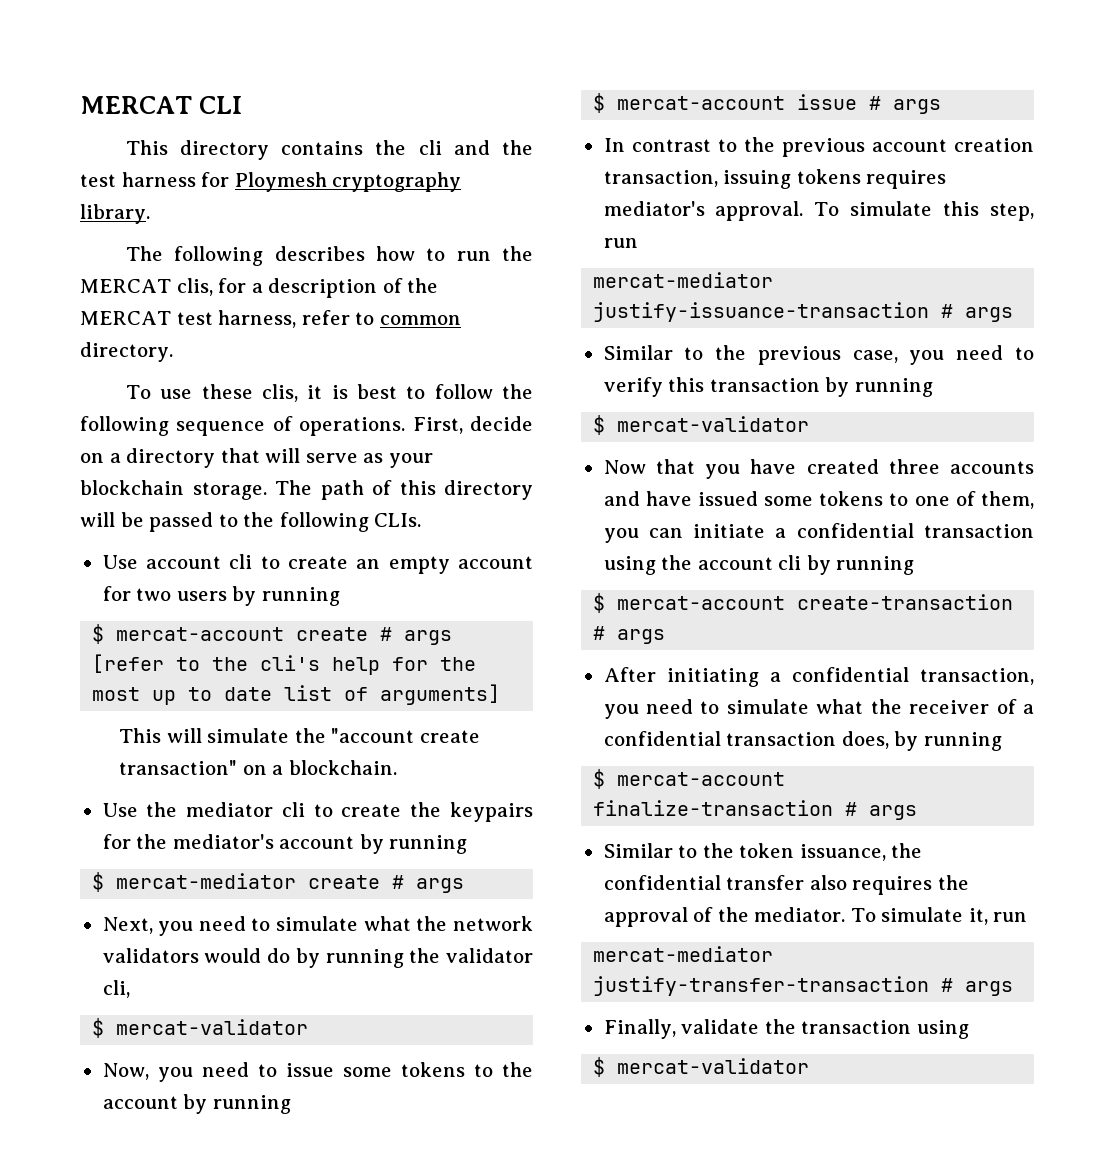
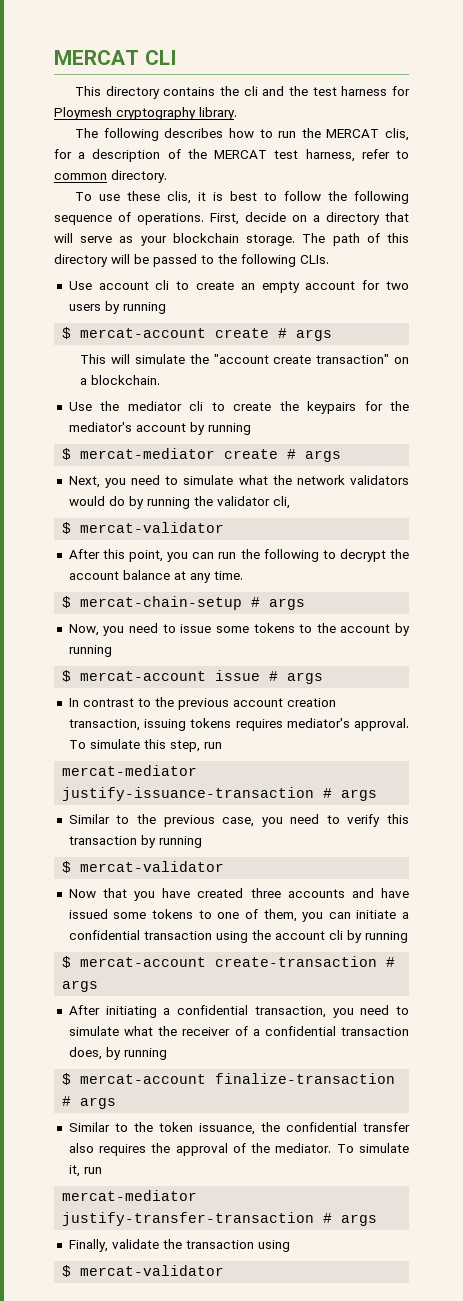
- $ mercat-account create # args [refer to the cli's help for the most up to date list of arguments]
+ $ mercat-account create # args
+ After this point, you can run the following to decrypt the account balance at any time.
+ $ mercat-chain-setup # args

